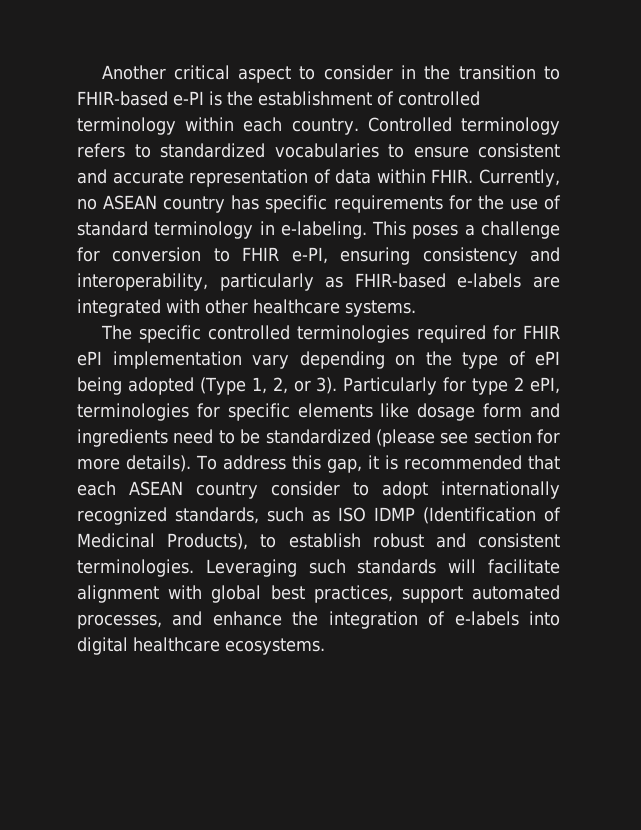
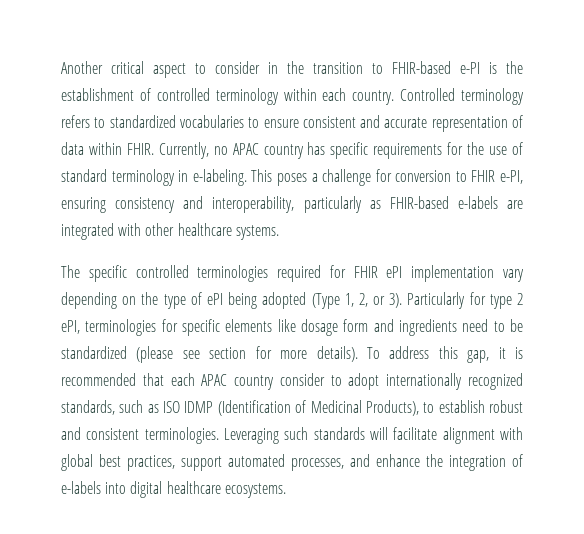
- Currently, no ASEAN country has specific requirements for the use of standard terminology in e-labeling.
+ Currently, no APAC country has specific requirements for the use of standard terminology in e-labeling.
- To address this gap, it is recommended that each ASEAN country consider to adopt internationally recognized standards, such as ISO IDMP (Identification of Medicinal Products), to establish robust and consistent terminologies.
+ To address this gap, it is recommended that each APAC country consider to adopt internationally recognized standards, such as ISO IDMP (Identification of Medicinal Products), to establish robust and consistent terminologies.

